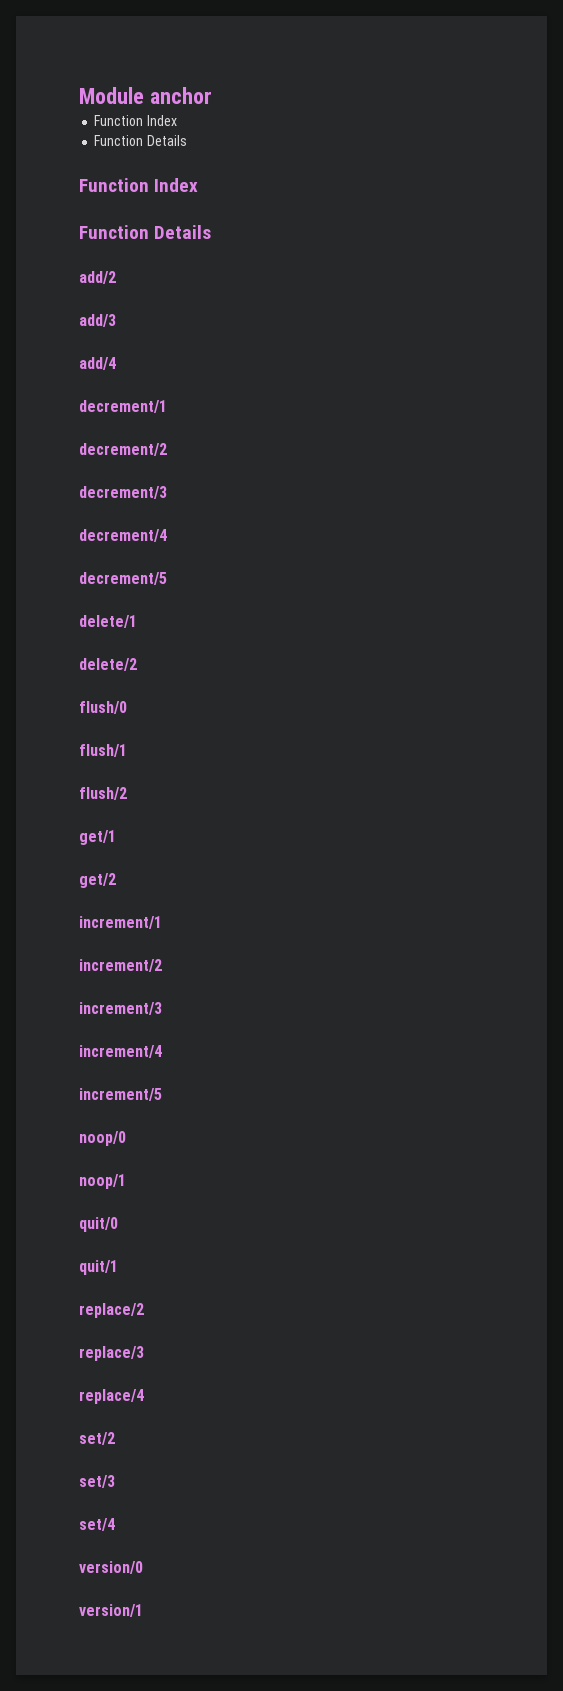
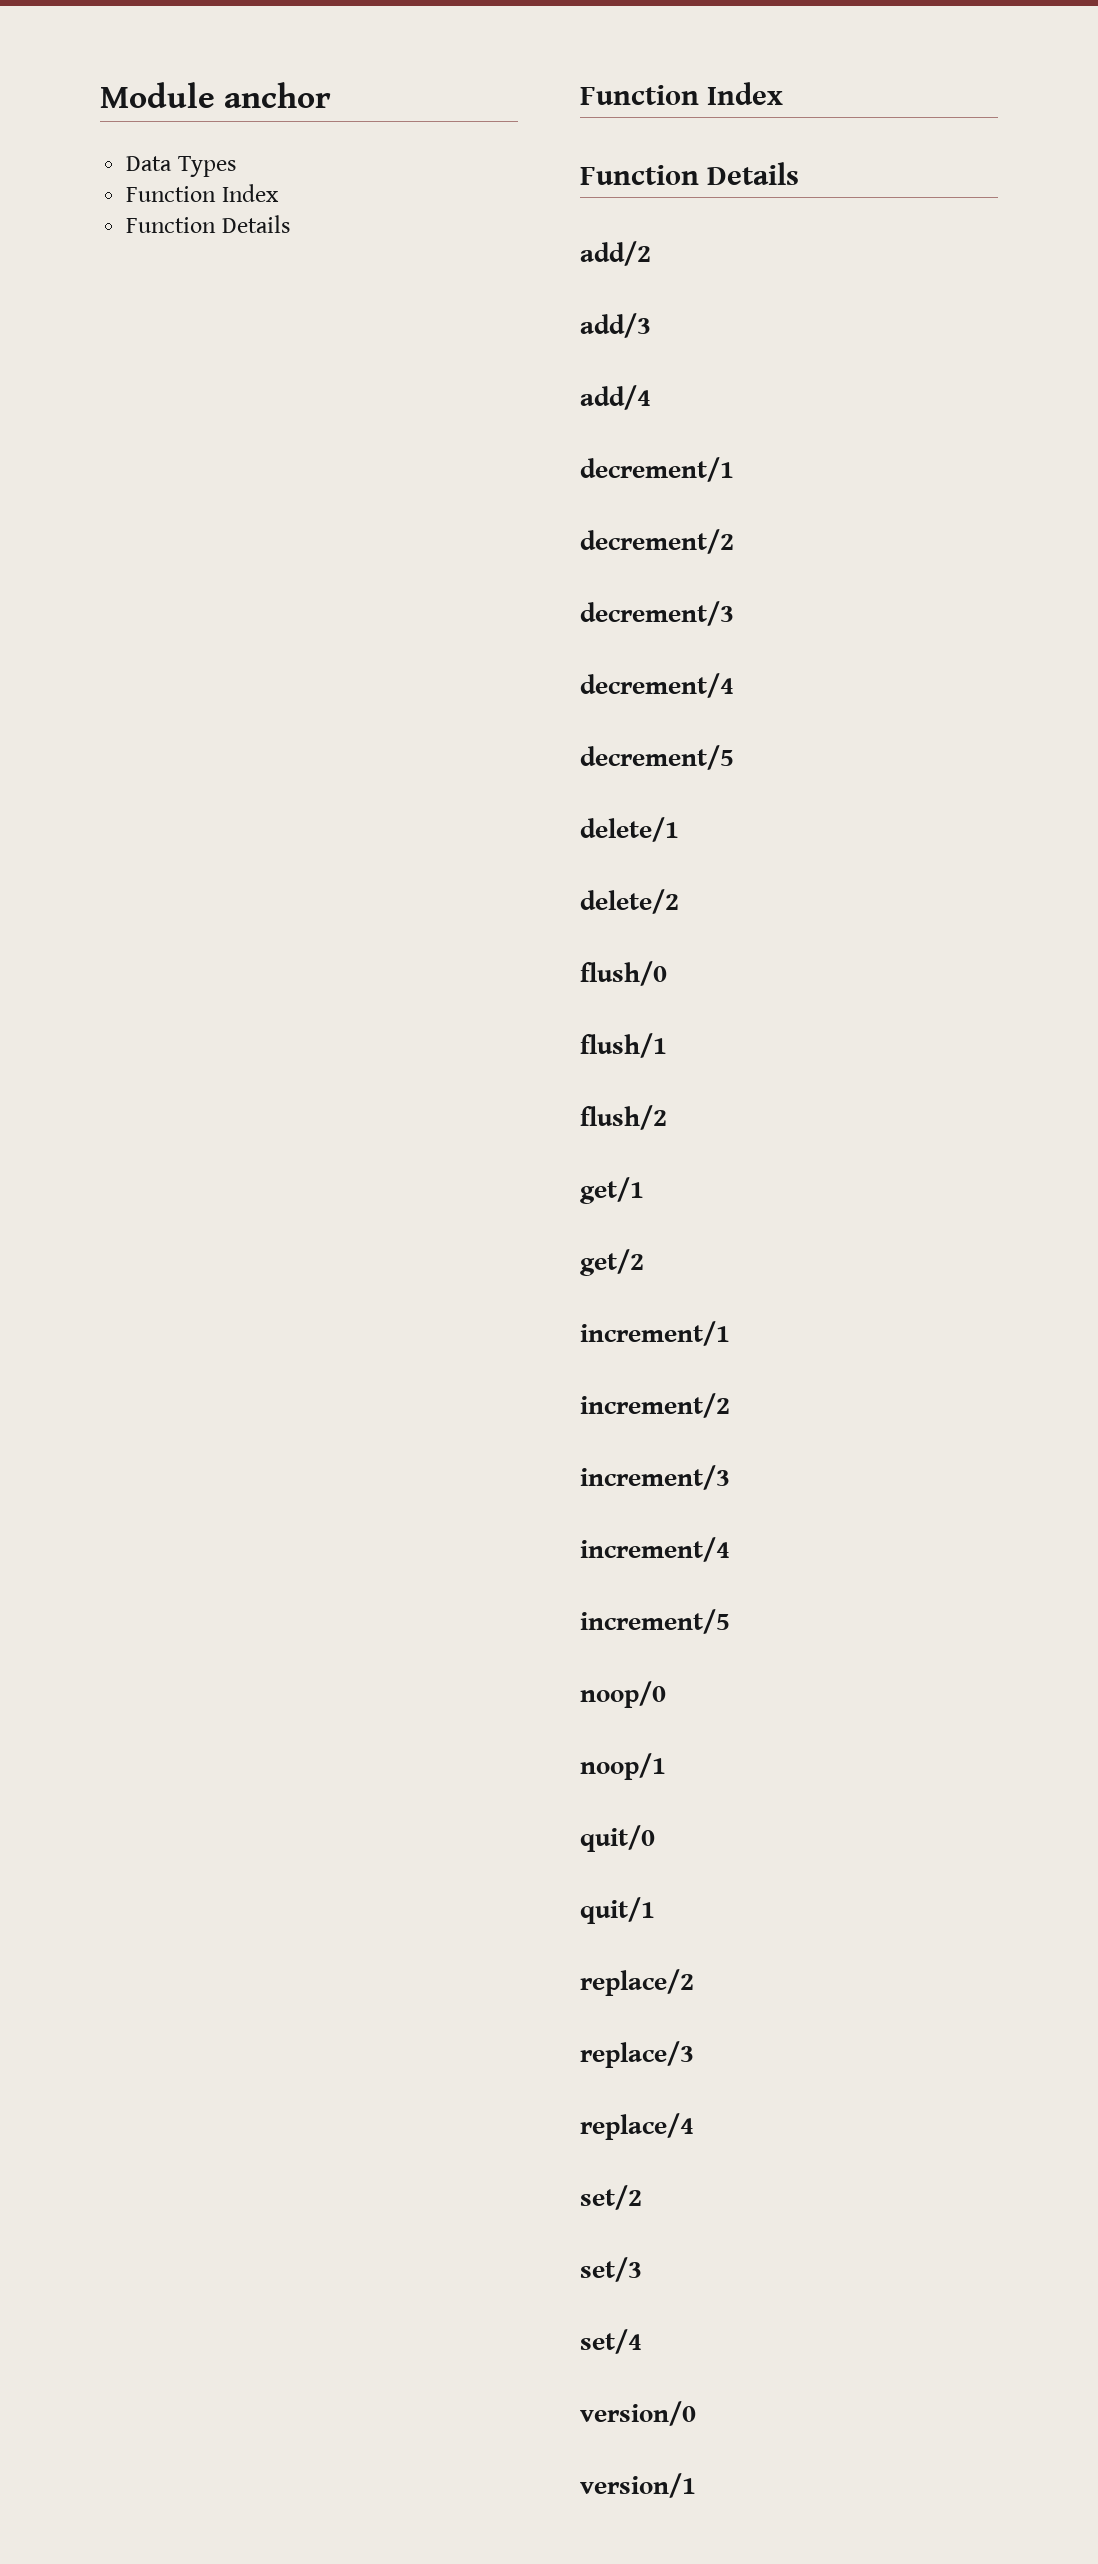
+ Data Types

